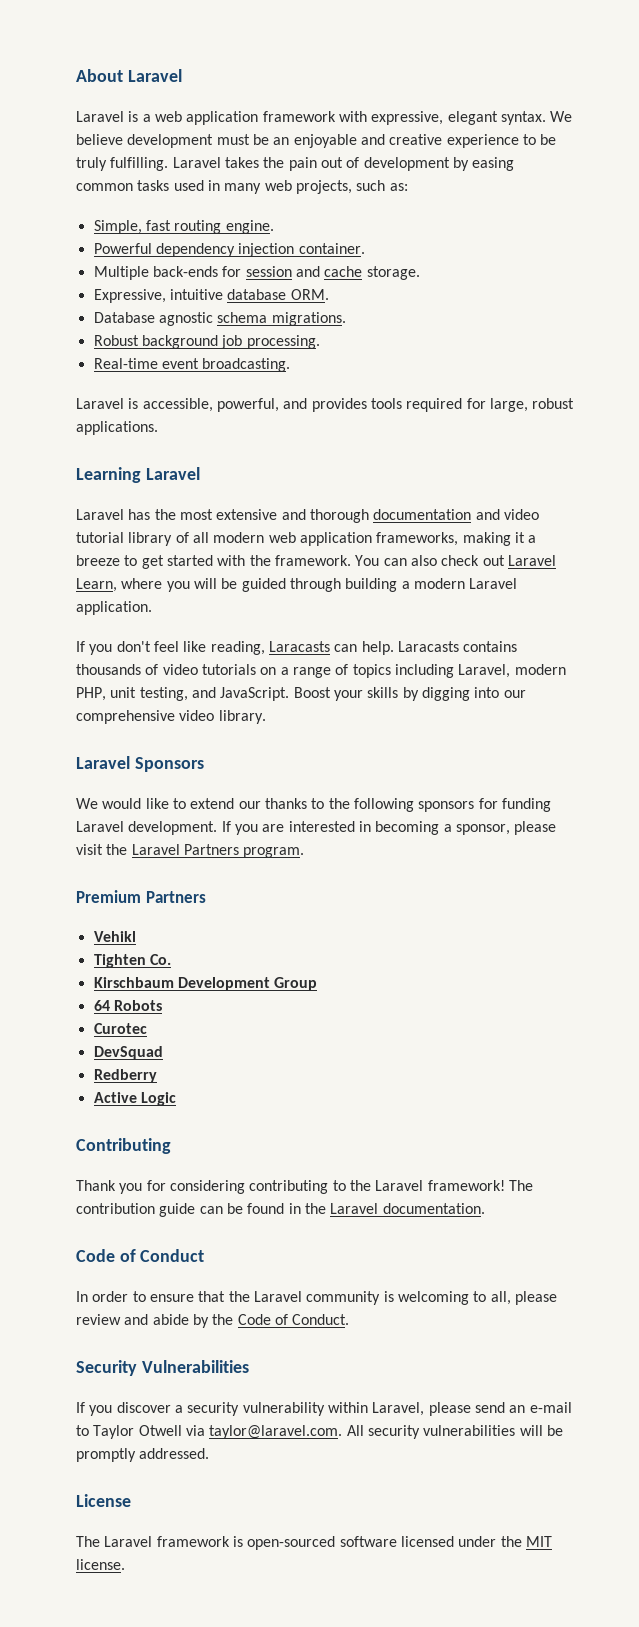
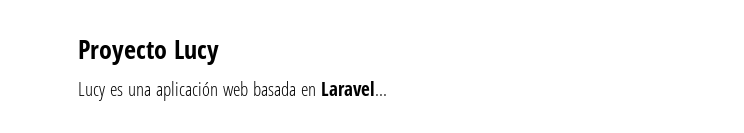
- About Laravel
- Laravel is a web application framework with expressive, elegant syntax. We believe development must be an enjoyable and creative experience to be truly fulfilling. Laravel takes the pain out of development by easing common tasks used in many web projects, such as:
- Simple, fast routing engine.
- Powerful dependency injection container.
- Multiple back-ends for session and cache storage.
- Expressive, intuitive database ORM.
- Database agnostic schema migrations.
- Robust background job processing.
- Real-time event broadcasting.
- Laravel is accessible, powerful, and provides tools required for large, robust applications.
- Learning Laravel
- Laravel has the most extensive and thorough documentation and video tutorial library of all modern web application frameworks, making it a breeze to get started with the framework. You can also check out Laravel Learn, where you will be guided through building a modern Laravel application.
- If you don't feel like reading, Laracasts can help. Laracasts contains thousands of video tutorials on a range of topics including Laravel, modern PHP, unit testing, and JavaScript. Boost your skills by digging into our comprehensive video library.
- Laravel Sponsors
- We would like to extend our thanks to the following sponsors for funding Laravel development. If you are interested in becoming a sponsor, please visit the Laravel Partners program.
- Premium Partners
- Vehikl
- Tighten Co.
- Kirschbaum Development Group
- 64 Robots
- Curotec
- DevSquad
- Redberry
- Active Logic
- Contributing
- Thank you for considering contributing to the Laravel framework! The contribution guide can be found in the Laravel documentation.
- Code of Conduct
- In order to ensure that the Laravel community is welcoming to all, please review and abide by the Code of Conduct.
- Security Vulnerabilities
- If you discover a security vulnerability within Laravel, please send an e-mail to Taylor Otwell via taylor@laravel.com. All security vulnerabilities will be promptly addressed.
- License
- The Laravel framework is open-sourced software licensed under the MIT license.
+ Proyecto Lucy
+ Lucy es una aplicación web basada en Laravel...

